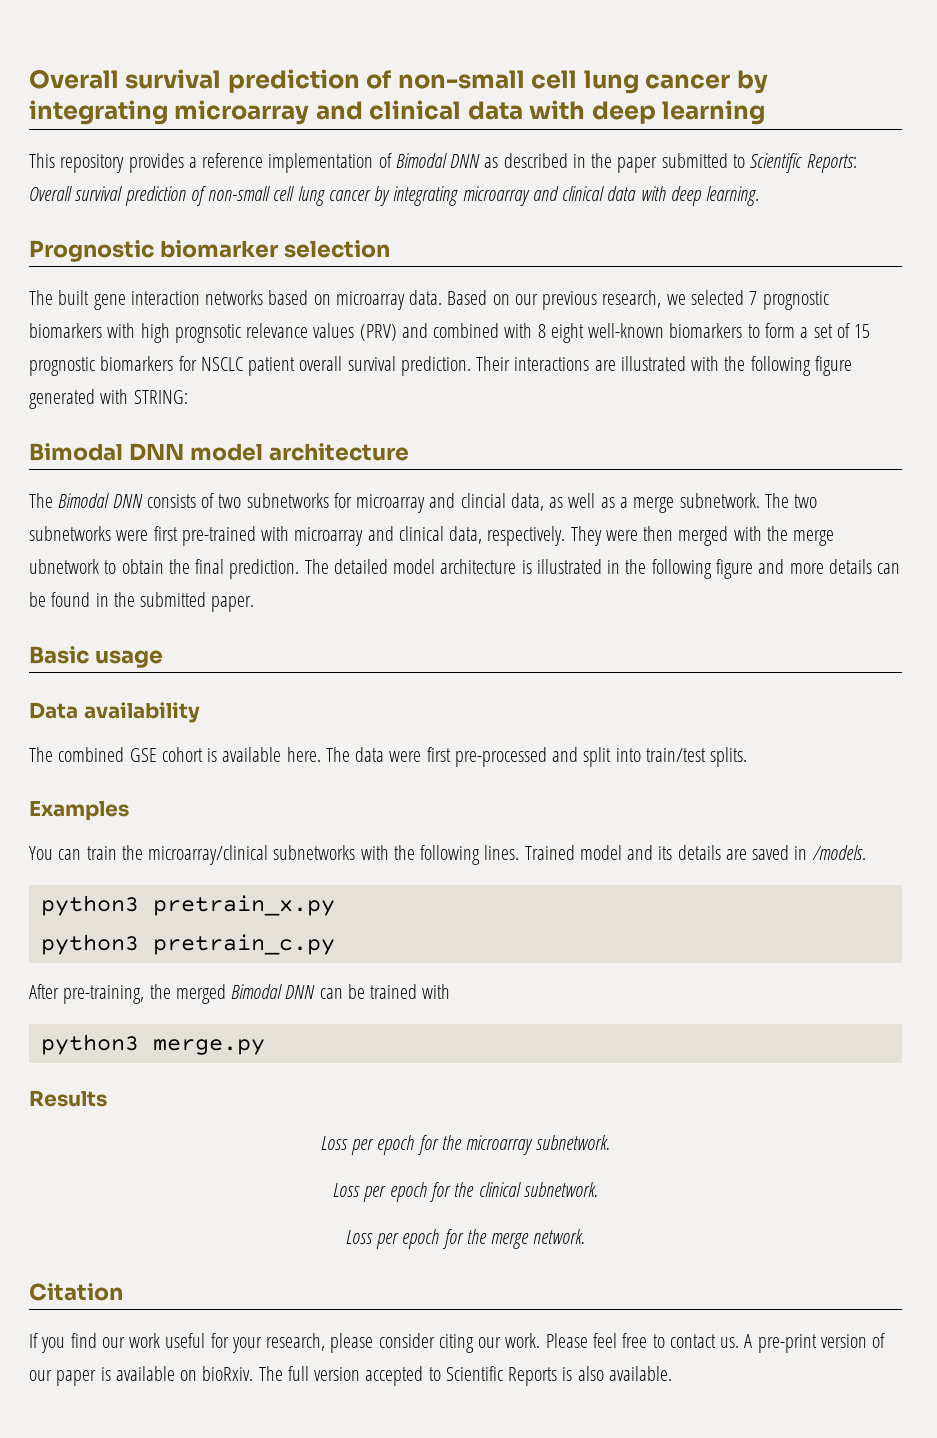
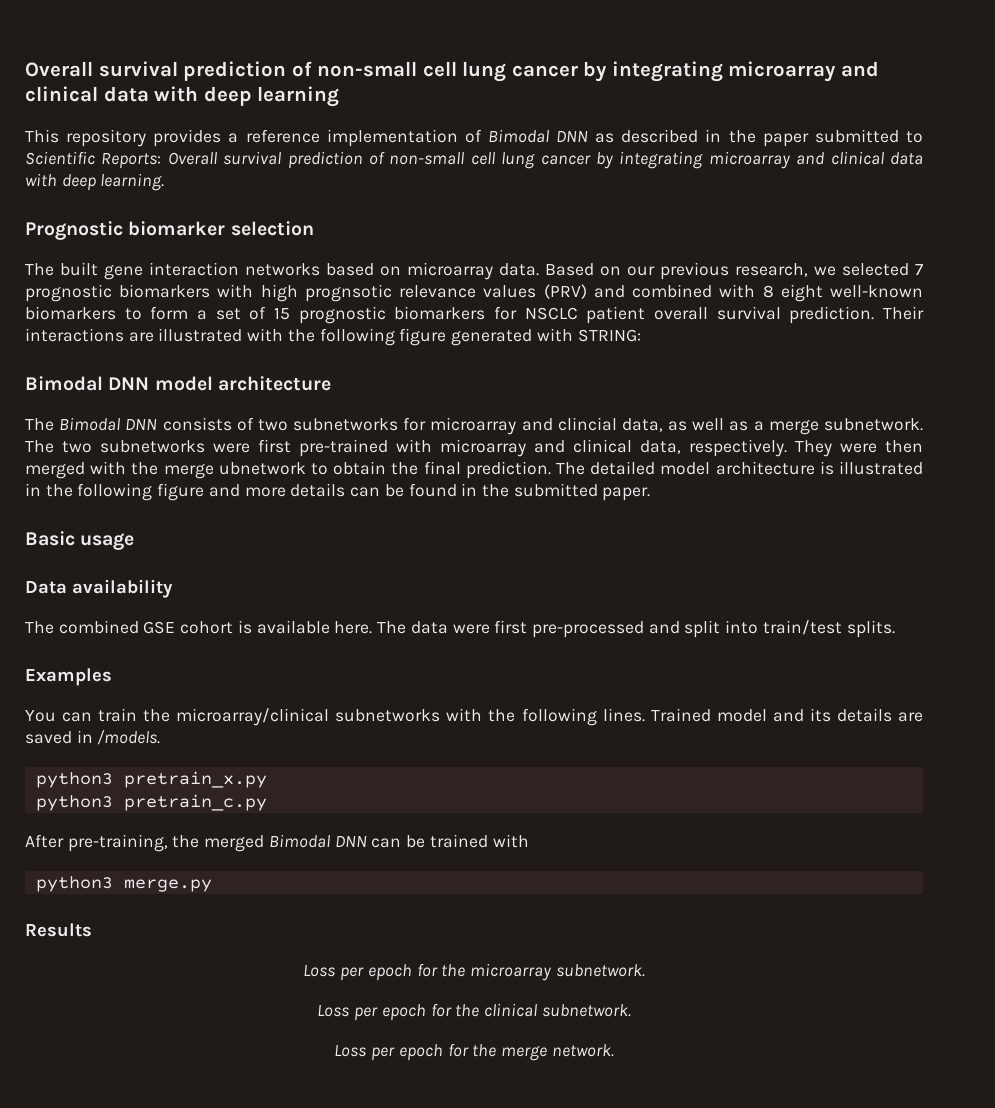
- Citation
- If you find our work useful for your research, please consider citing our work. Please feel free to contact us. A pre-print version of our paper is available on bioRxiv. The full version accepted to Scientific Reports is also available.

